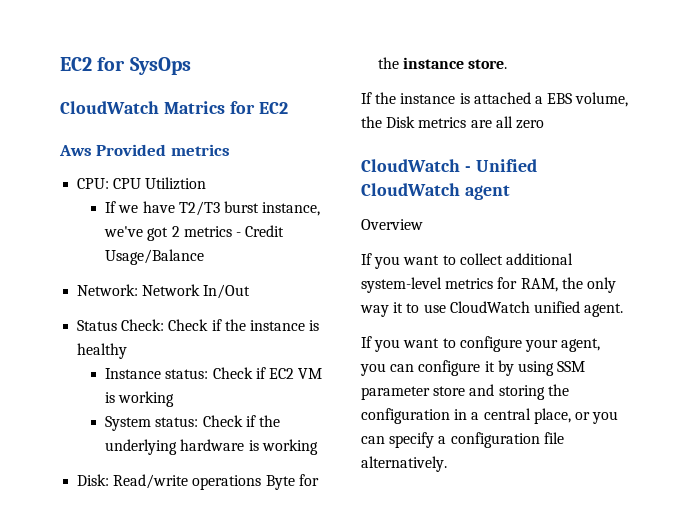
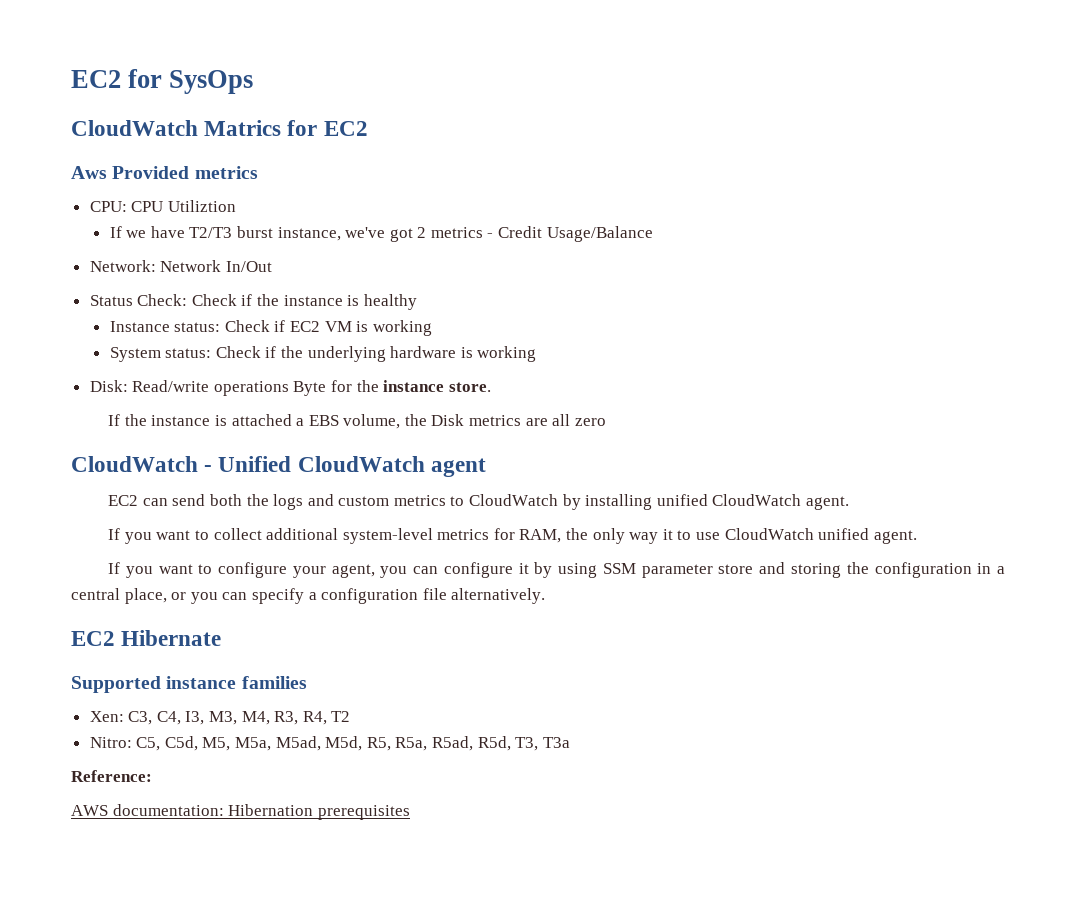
- Overview
+ EC2 can send both the logs and custom metrics to CloudWatch by installing unified CloudWatch agent.
+ EC2 Hibernate
+ Supported instance families
+ Xen: C3, C4, I3, M3, M4, R3, R4, T2
+ Nitro: C5, C5d, M5, M5a, M5ad, M5d, R5, R5a, R5ad, R5d, T3, T3a
+ Reference:
+ AWS documentation: Hibernation prerequisites

